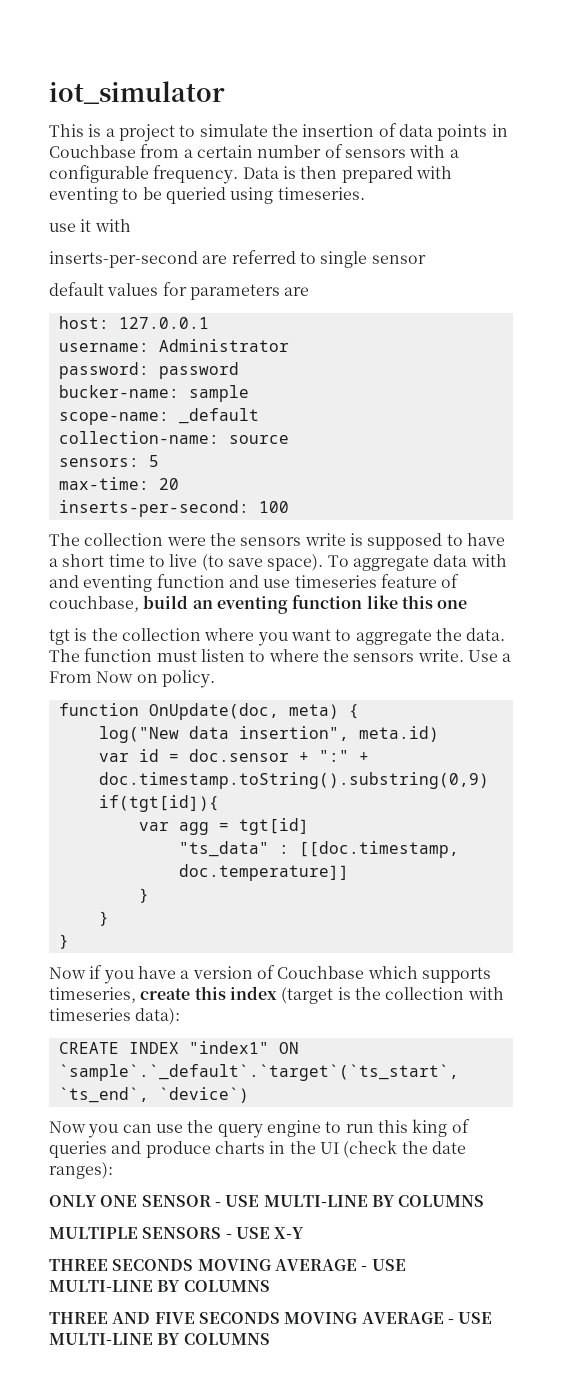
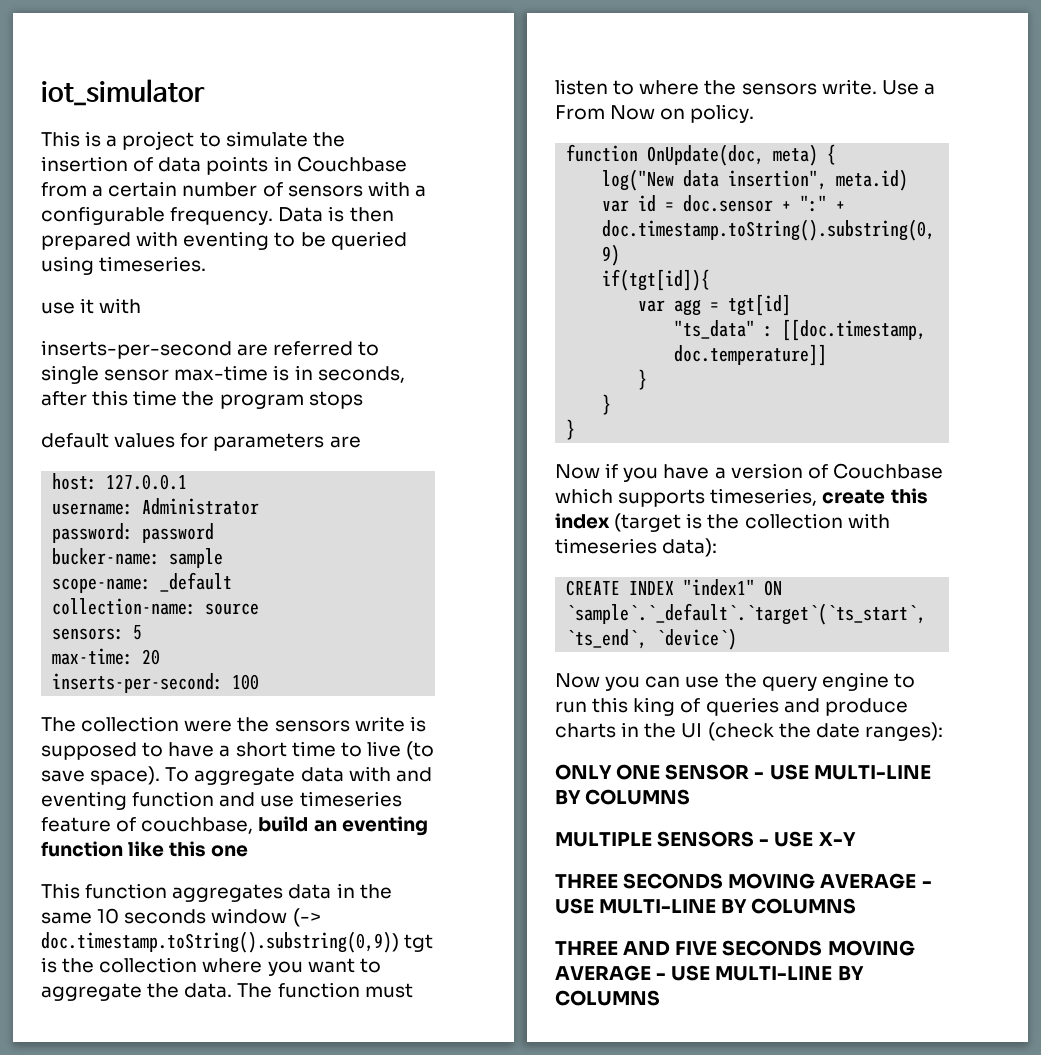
- inserts-per-second are referred to single sensor
+ inserts-per-second are referred to single sensor max-time is in seconds, after this time the program stops
- tgt is the collection where you want to aggregate the data.
+ This function aggregates data in the same 10 seconds window (-> doc.timestamp.toString().substring(0,9)) tgt is the collection where you want to aggregate the data.

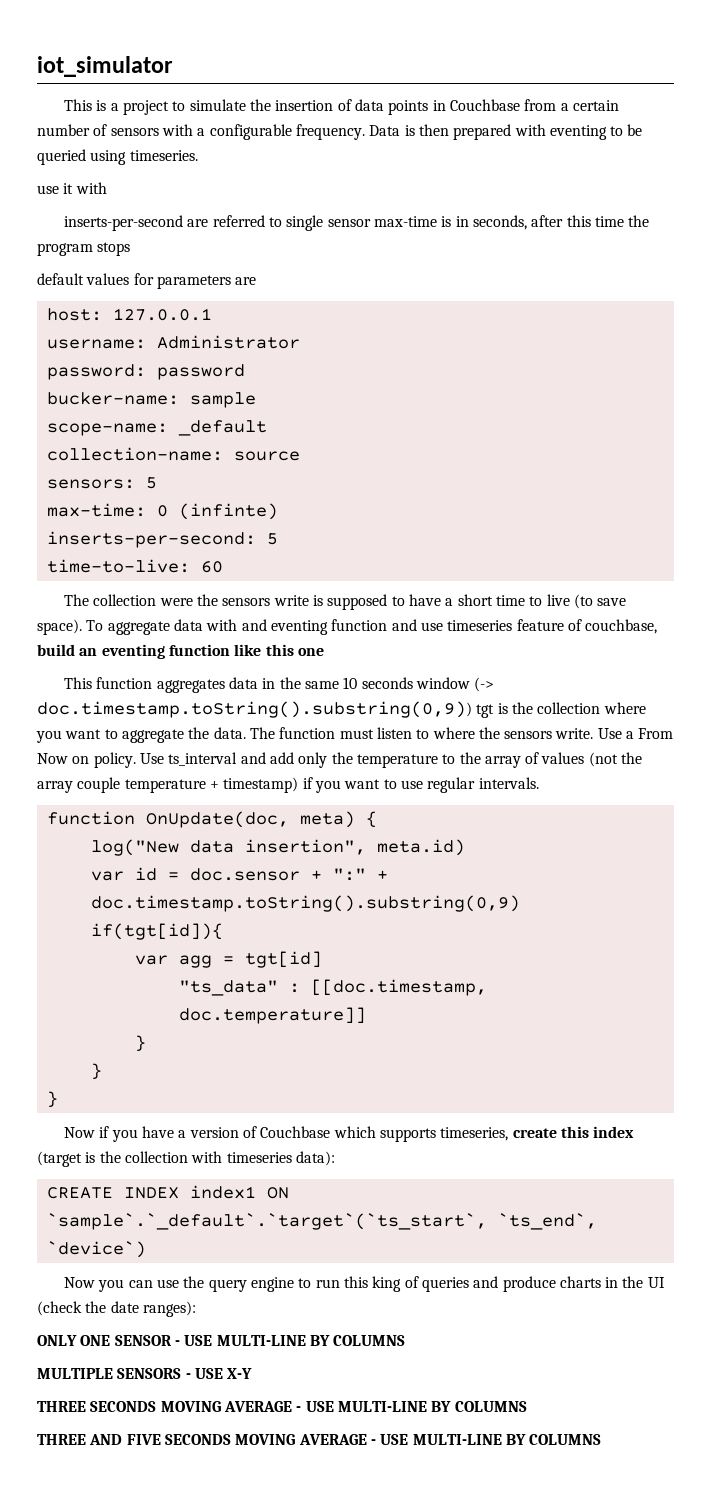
- max-time: 20
+ max-time: 0 (infinte)
- inserts-per-second: 100
+ inserts-per-second: 5
+ time-to-live: 60
+ Use ts_interval and add only the temperature to the array of values (not the array couple temperature + timestamp) if you want to use regular intervals.
- CREATE INDEX "index1" ON `sample`.`_default`.`target`(`ts_start`, `ts_end`, `device`)
+ CREATE INDEX index1 ON `sample`.`_default`.`target`(`ts_start`, `ts_end`, `device`)

